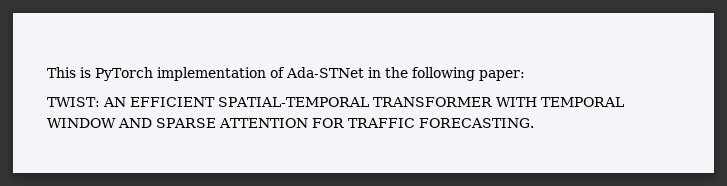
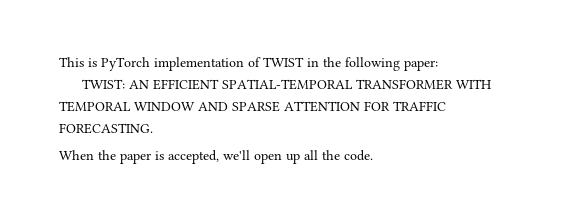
- This is PyTorch implementation of Ada-STNet in the following paper:
+ This is PyTorch implementation of TWIST in the following paper:
+ When the paper is accepted, we'll open up all the code.

